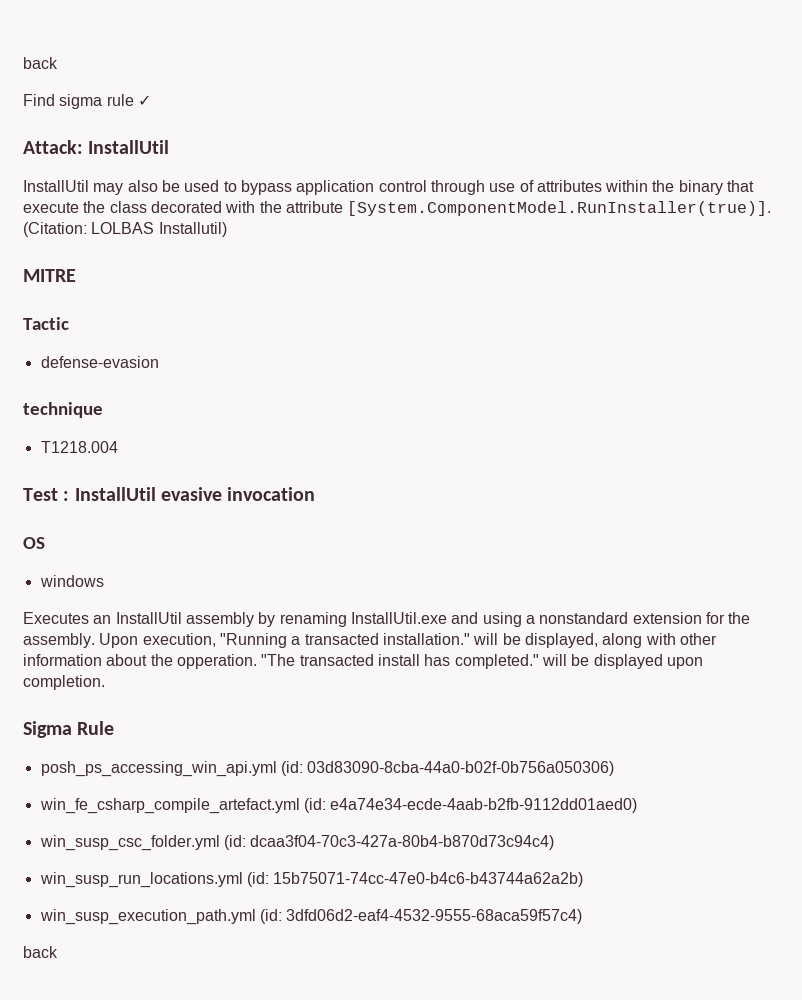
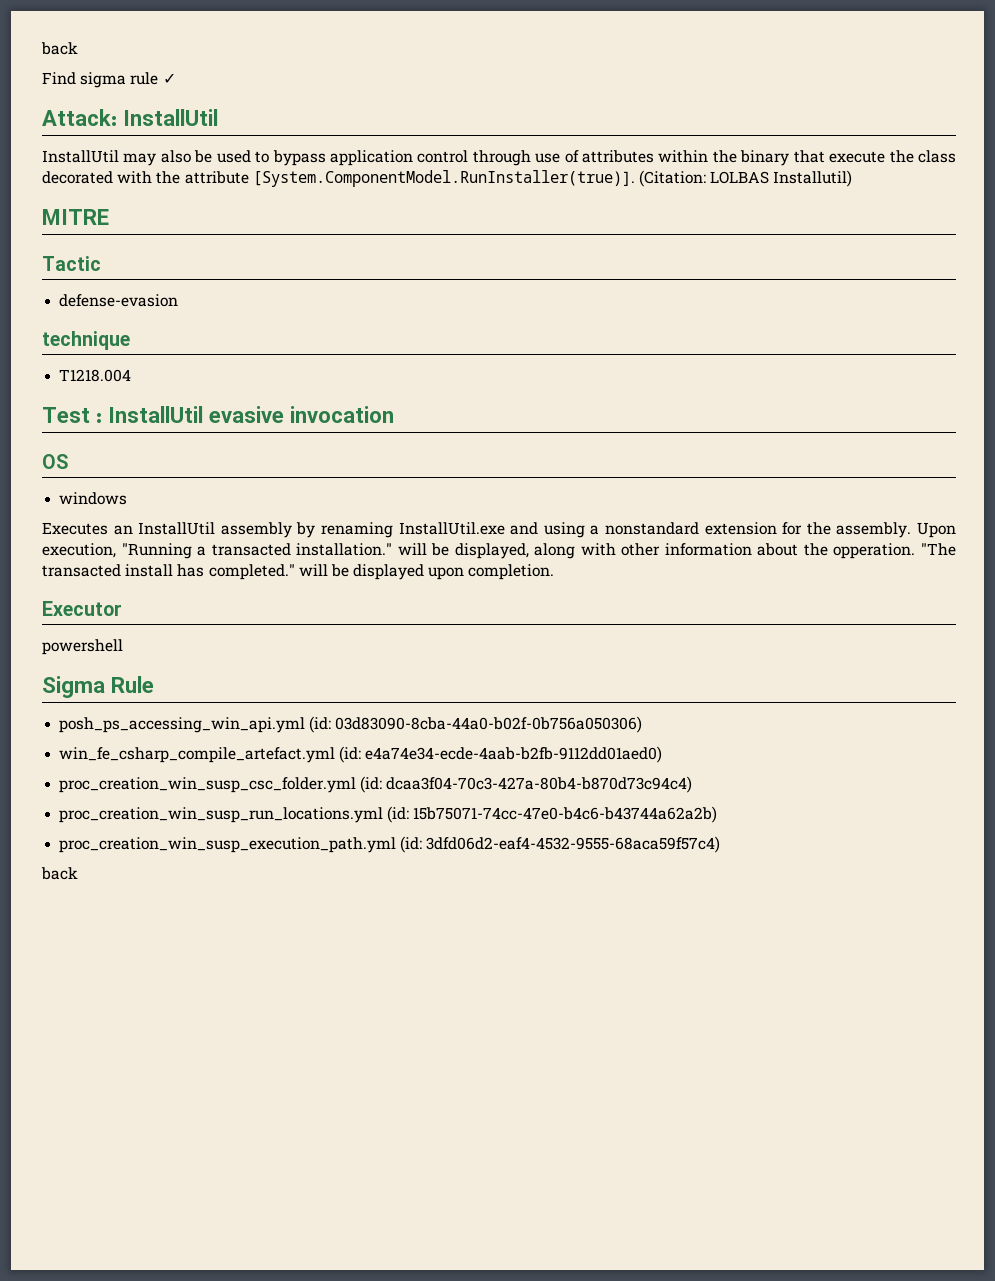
+ Executor
+ powershell
- win_susp_csc_folder.yml (id: dcaa3f04-70c3-427a-80b4-b870d73c94c4)
+ proc_creation_win_susp_csc_folder.yml (id: dcaa3f04-70c3-427a-80b4-b870d73c94c4)
- win_susp_run_locations.yml (id: 15b75071-74cc-47e0-b4c6-b43744a62a2b)
+ proc_creation_win_susp_run_locations.yml (id: 15b75071-74cc-47e0-b4c6-b43744a62a2b)
- win_susp_execution_path.yml (id: 3dfd06d2-eaf4-4532-9555-68aca59f57c4)
+ proc_creation_win_susp_execution_path.yml (id: 3dfd06d2-eaf4-4532-9555-68aca59f57c4)

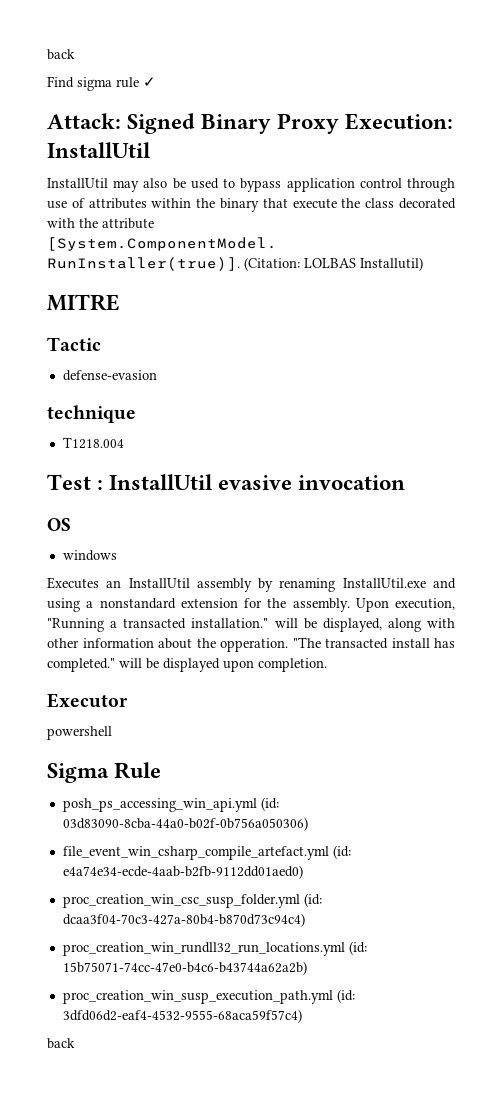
- Attack: InstallUtil
+ Attack: Signed Binary Proxy Execution: InstallUtil
- win_fe_csharp_compile_artefact.yml (id: e4a74e34-ecde-4aab-b2fb-9112dd01aed0)
+ file_event_win_csharp_compile_artefact.yml (id: e4a74e34-ecde-4aab-b2fb-9112dd01aed0)
- proc_creation_win_susp_csc_folder.yml (id: dcaa3f04-70c3-427a-80b4-b870d73c94c4)
+ proc_creation_win_csc_susp_folder.yml (id: dcaa3f04-70c3-427a-80b4-b870d73c94c4)
- proc_creation_win_susp_run_locations.yml (id: 15b75071-74cc-47e0-b4c6-b43744a62a2b)
+ proc_creation_win_rundll32_run_locations.yml (id: 15b75071-74cc-47e0-b4c6-b43744a62a2b)

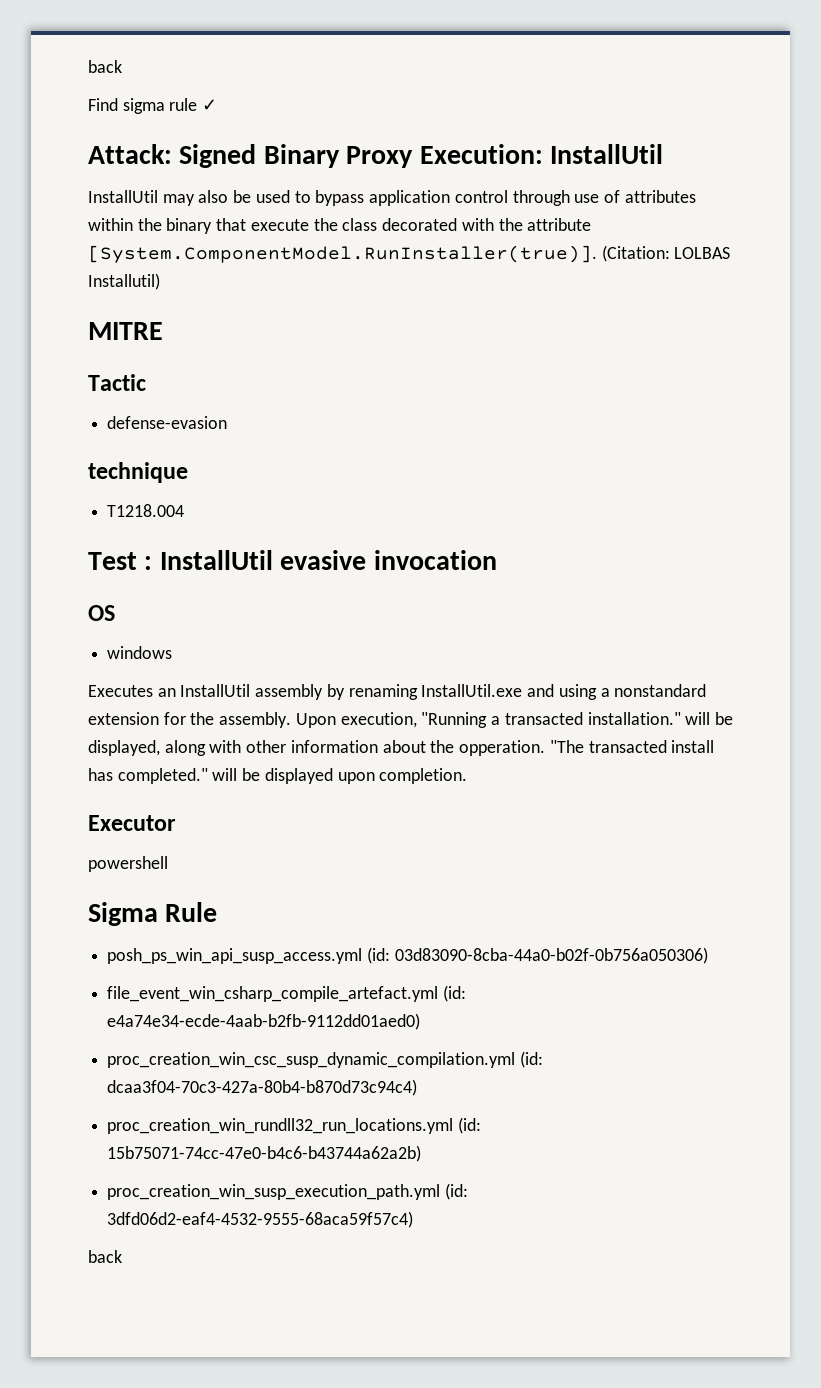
- posh_ps_accessing_win_api.yml (id: 03d83090-8cba-44a0-b02f-0b756a050306)
+ posh_ps_win_api_susp_access.yml (id: 03d83090-8cba-44a0-b02f-0b756a050306)
- proc_creation_win_csc_susp_folder.yml (id: dcaa3f04-70c3-427a-80b4-b870d73c94c4)
+ proc_creation_win_csc_susp_dynamic_compilation.yml (id: dcaa3f04-70c3-427a-80b4-b870d73c94c4)

